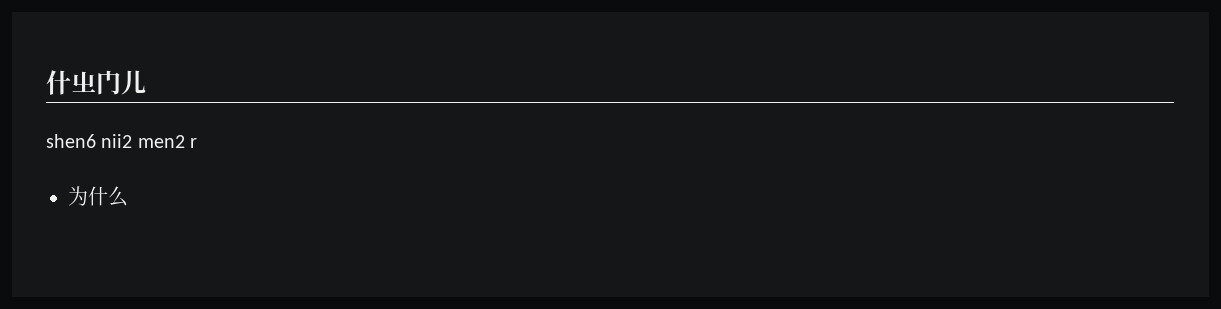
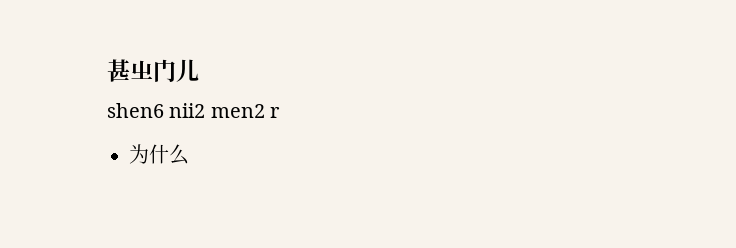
- 什㞢门儿
+ 甚㞢门儿

